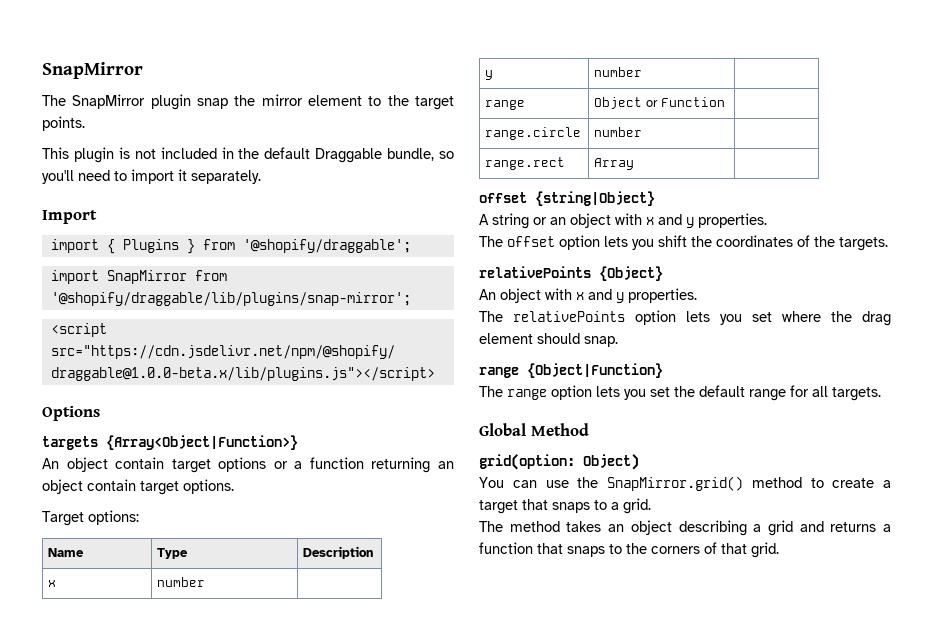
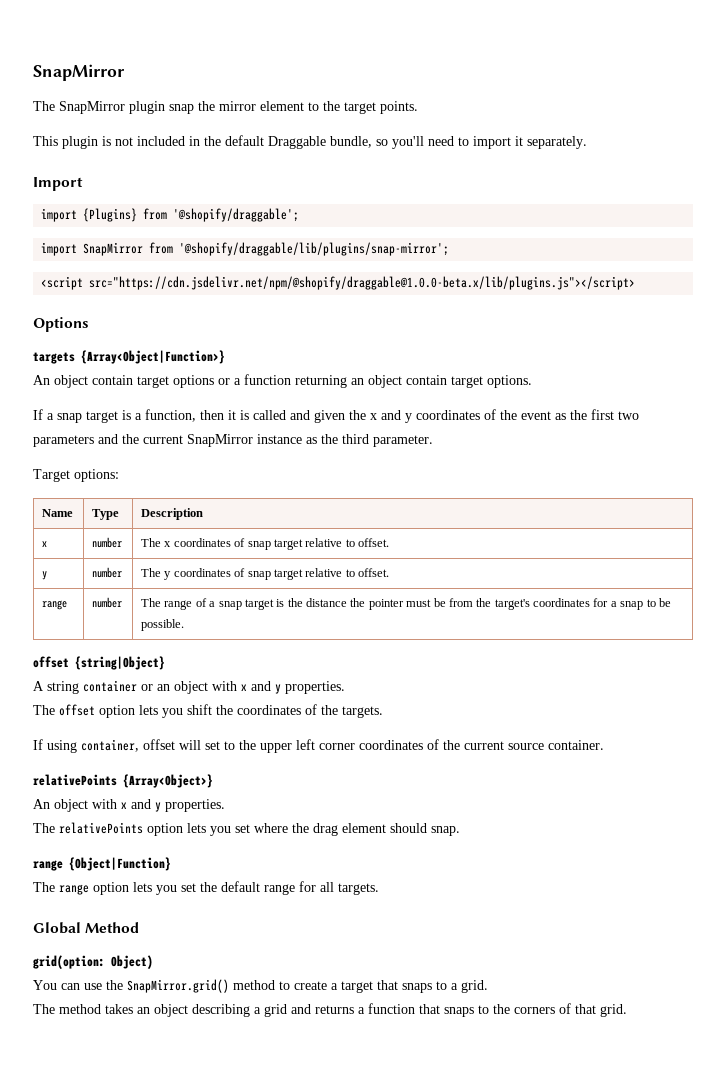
- import { Plugins } from '@shopify/draggable';
+ import {Plugins} from '@shopify/draggable';
+ If a snap target is a function, then it is called and given the x and y coordinates of the event as the first two parameters and the current SnapMirror instance as the third parameter.
- x | number |
- y | number |
- range | Object or Function |
- range.circle | number |
- range.rect | Array |
+ x | number | The x coordinates of snap target relative to offset.
+ y | number | The y coordinates of snap target relative to offset.
+ range | number | The range of a snap target is the distance the pointer must be from the target's coordinates for a snap to be possible.
- A string or an object with x and y properties.
+ A string container or an object with x and y properties.
- relativePoints {Object}
+ If using container, offset will set to the upper left corner coordinates of the current source container.
+ relativePoints {Array<Object>}

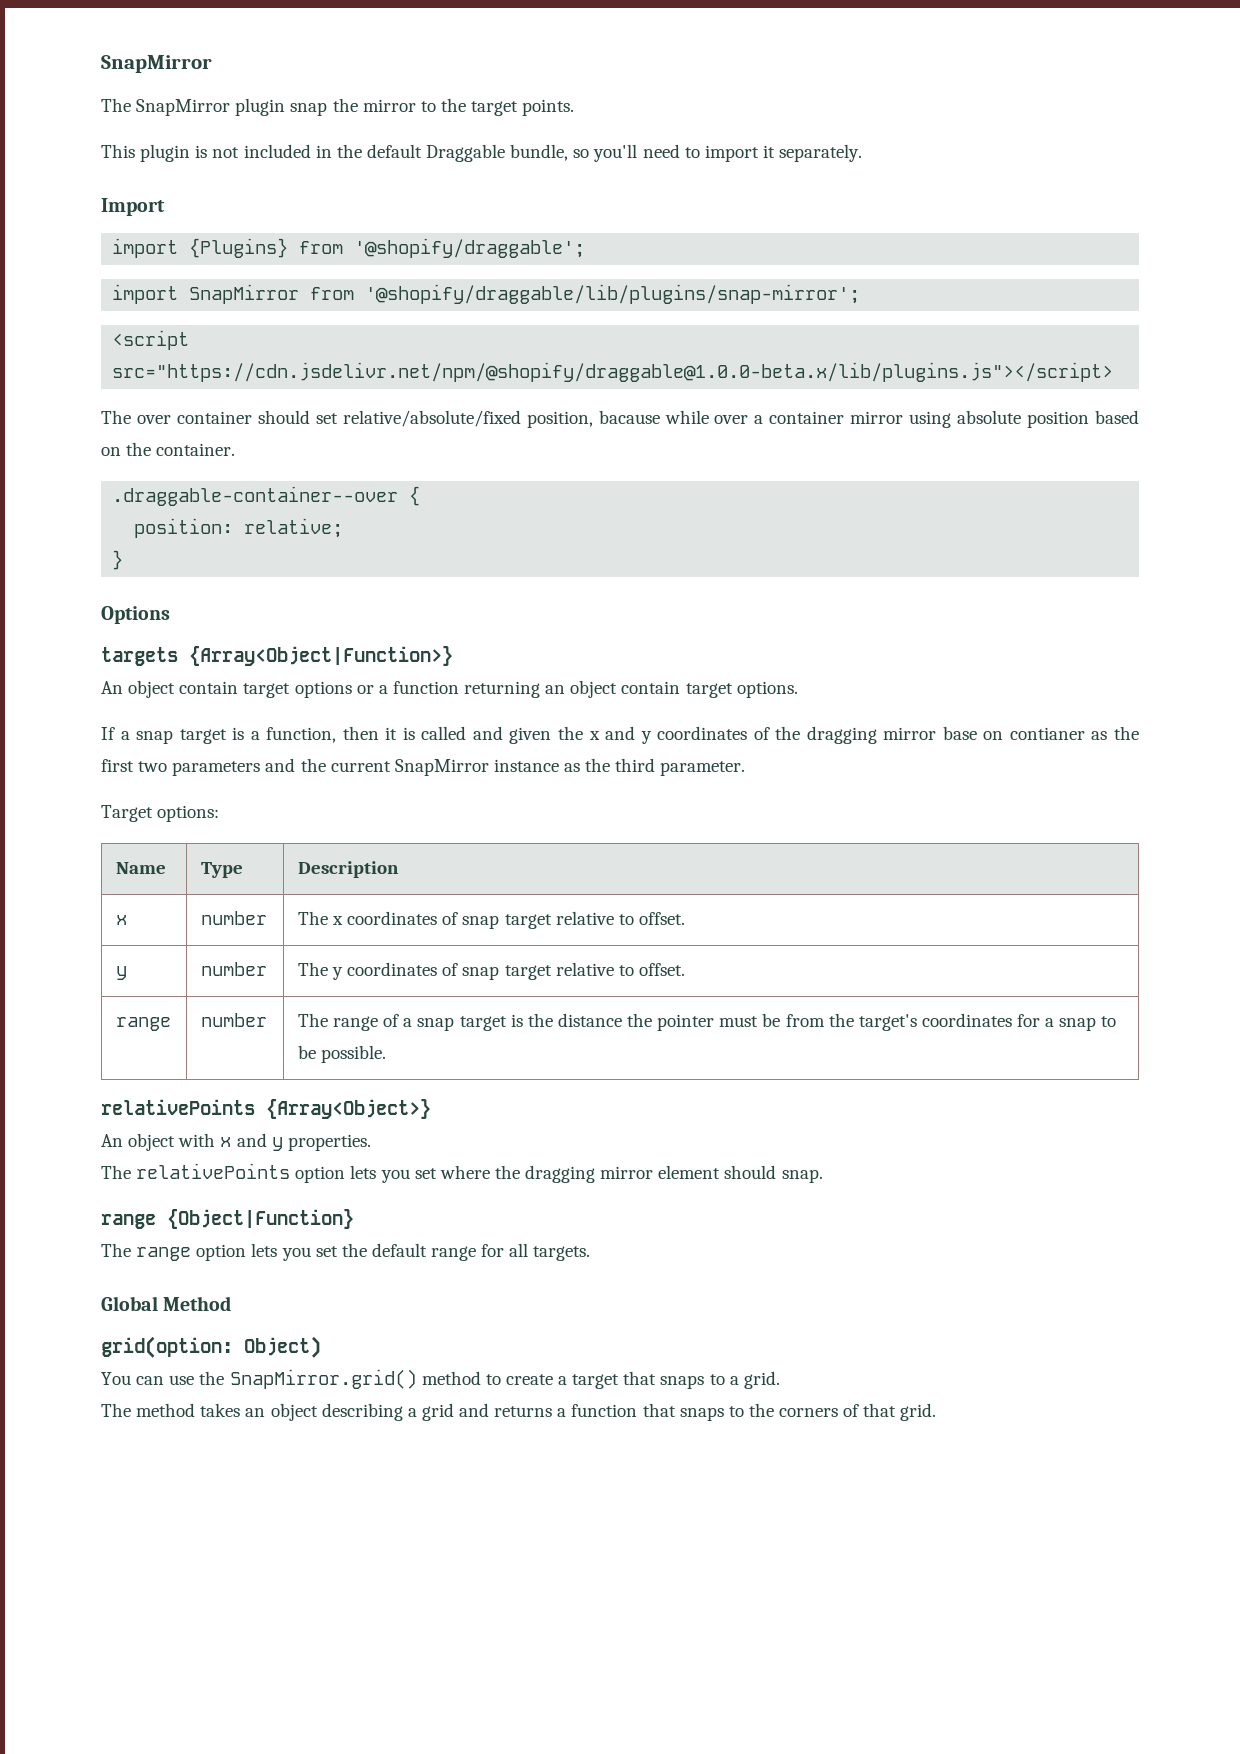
- The SnapMirror plugin snap the mirror element to the target points.
+ The SnapMirror plugin snap the mirror to the target points.
+ The over container should set relative/absolute/fixed position, bacause while over a container mirror using absolute position based on the container.
+ .draggable-container--over {
+ position: relative;
+ }
- If a snap target is a function, then it is called and given the x and y coordinates of the event as the first two parameters and the current SnapMirror instance as the third parameter.
+ If a snap target is a function, then it is called and given the x and y coordinates of the dragging mirror base on contianer as the first two parameters and the current SnapMirror instance as the third parameter.
- offset {string|Object}
- A string container or an object with x and y properties.
- The offset option lets you shift the coordinates of the targets.
- If using container, offset will set to the upper left corner coordinates of the current source container.
- The relativePoints option lets you set where the drag element should snap.
+ The relativePoints option lets you set where the dragging mirror element should snap.

